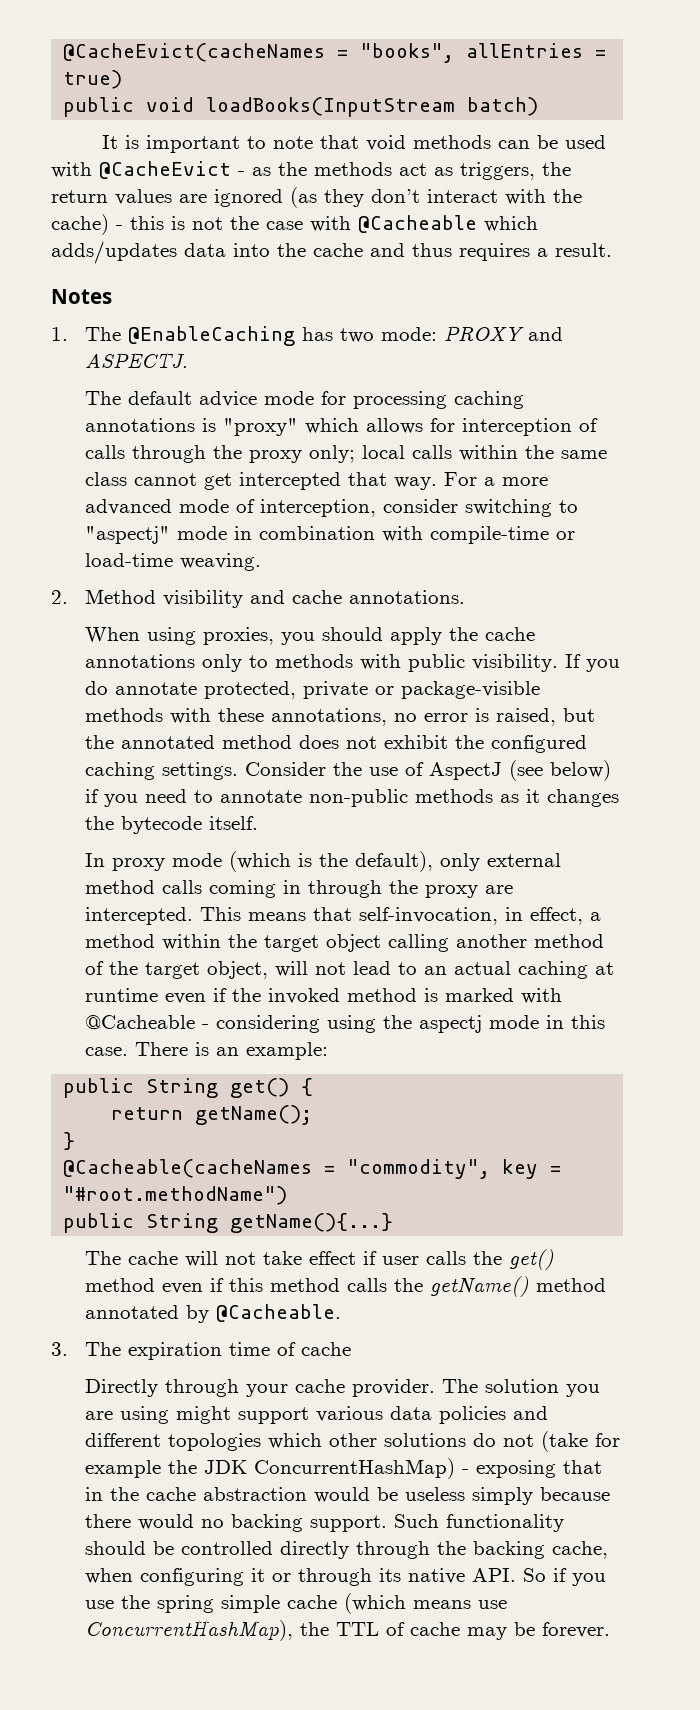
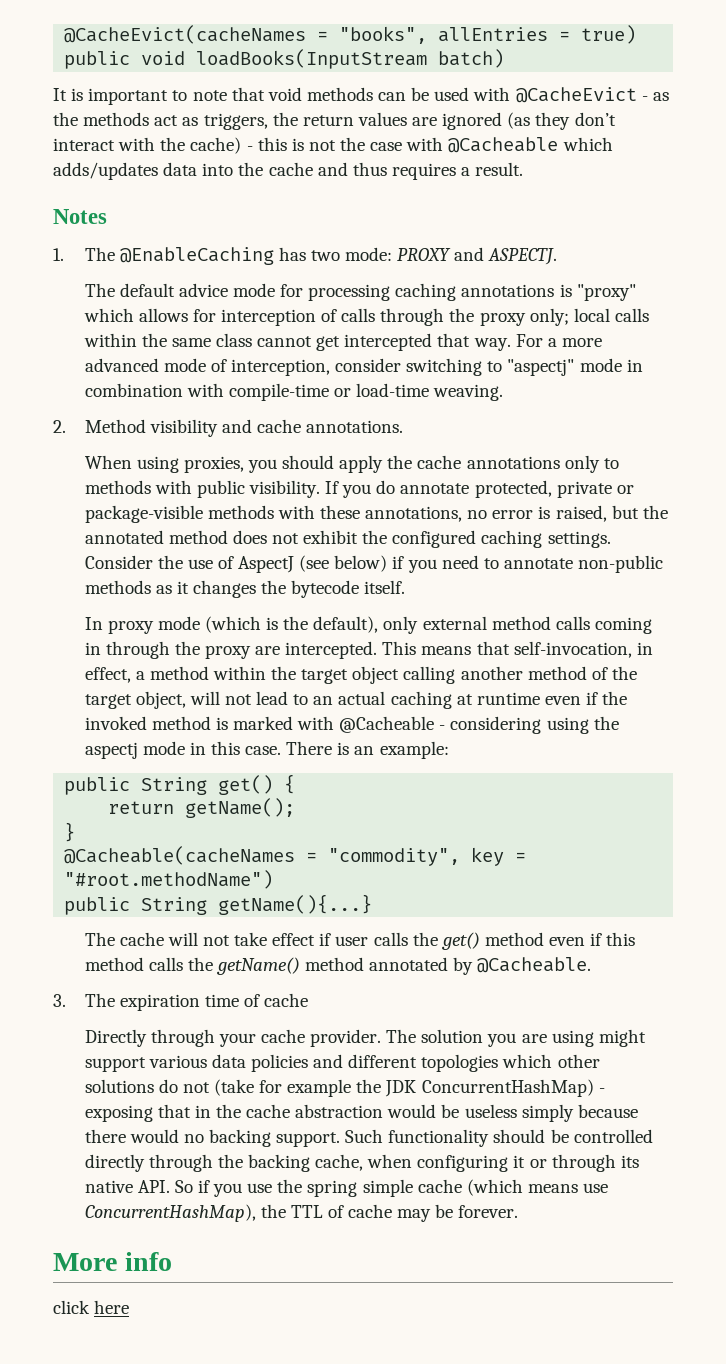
+ More info
+ click here

